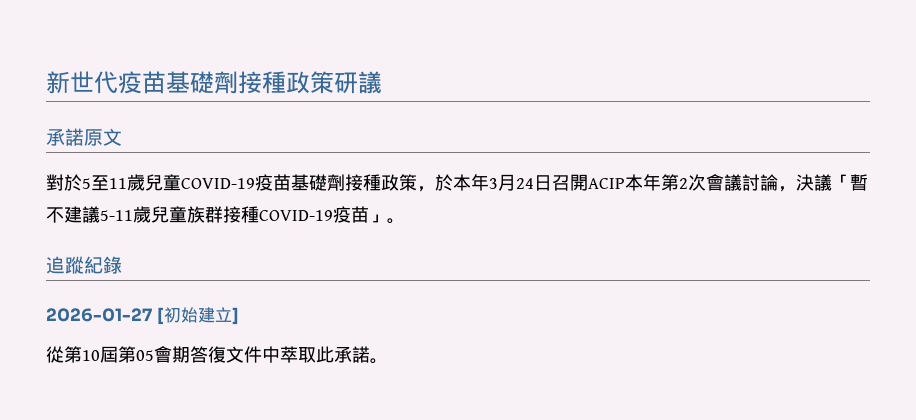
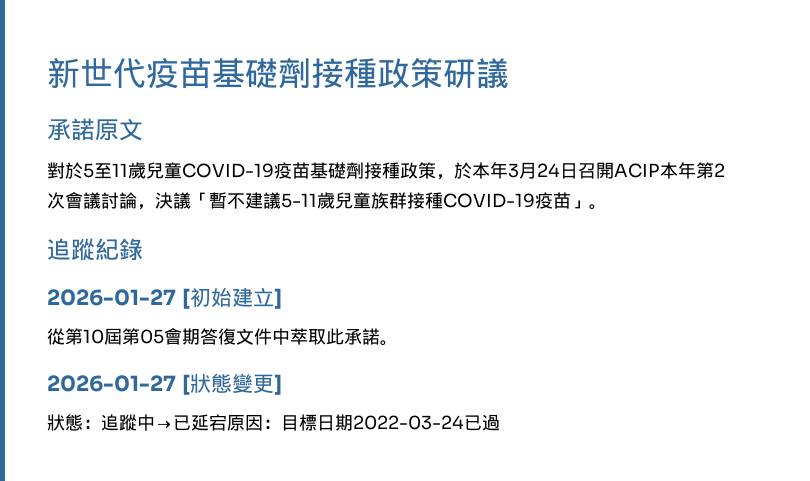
+ 2026-01-27 [狀態變更]
+ 狀態：追蹤中→已延宕原因：目標日期2022-03-24已過

